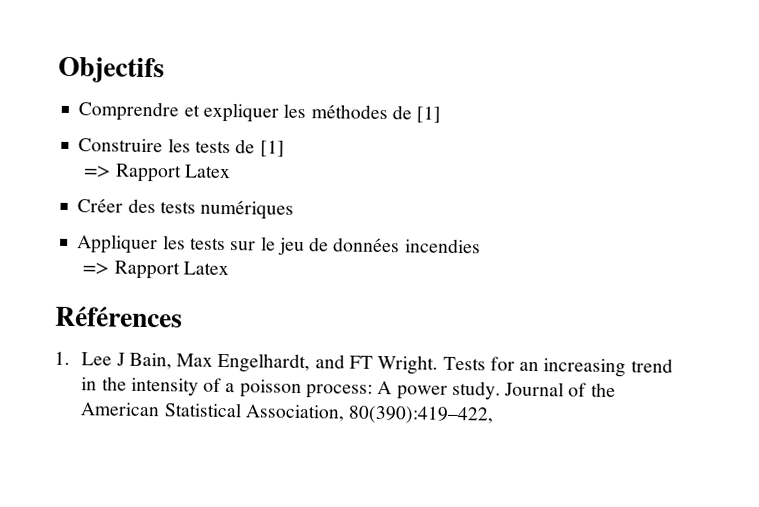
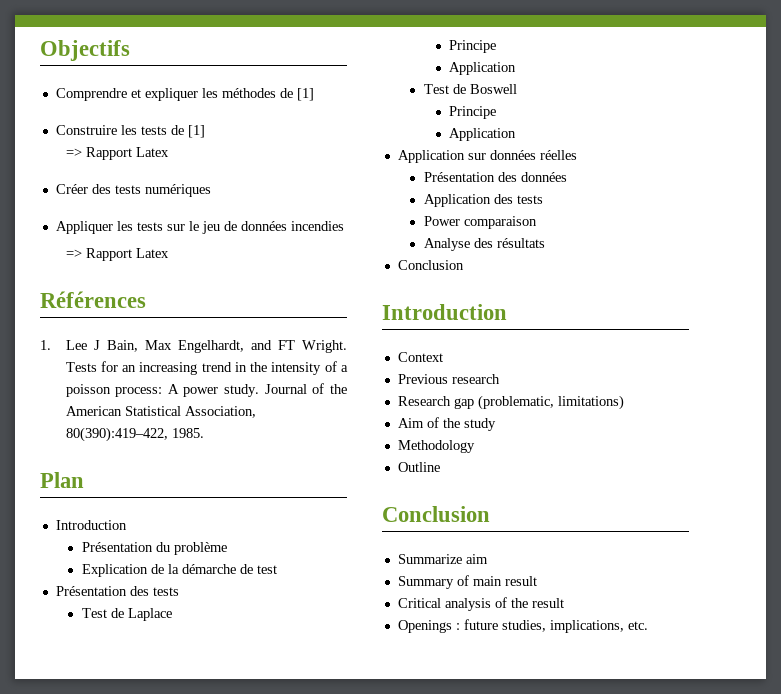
- Journal of the American Statistical Association, 80(390):419–422,
+ Journal of the American Statistical Association, 80(390):419–422, 1985.
+ Plan
+ Introduction
+ Présentation du problème
+ Explication de la démarche de test
+ Présentation des tests
+ Test de Laplace
+ Principe
+ Application
+ Test de Boswell
+ Principe
+ Application
+ Application sur données réelles
+ Présentation des données
+ Application des tests
+ Power comparaison
+ Analyse des résultats
+ Conclusion
+ Introduction
+ Context
+ Previous research
+ Research gap (problematic, limitations)
+ Aim of the study
+ Methodology
+ Outline
+ Conclusion
+ Summarize aim
+ Summary of main result
+ Critical analysis of the result
+ Openings : future studies, implications, etc.

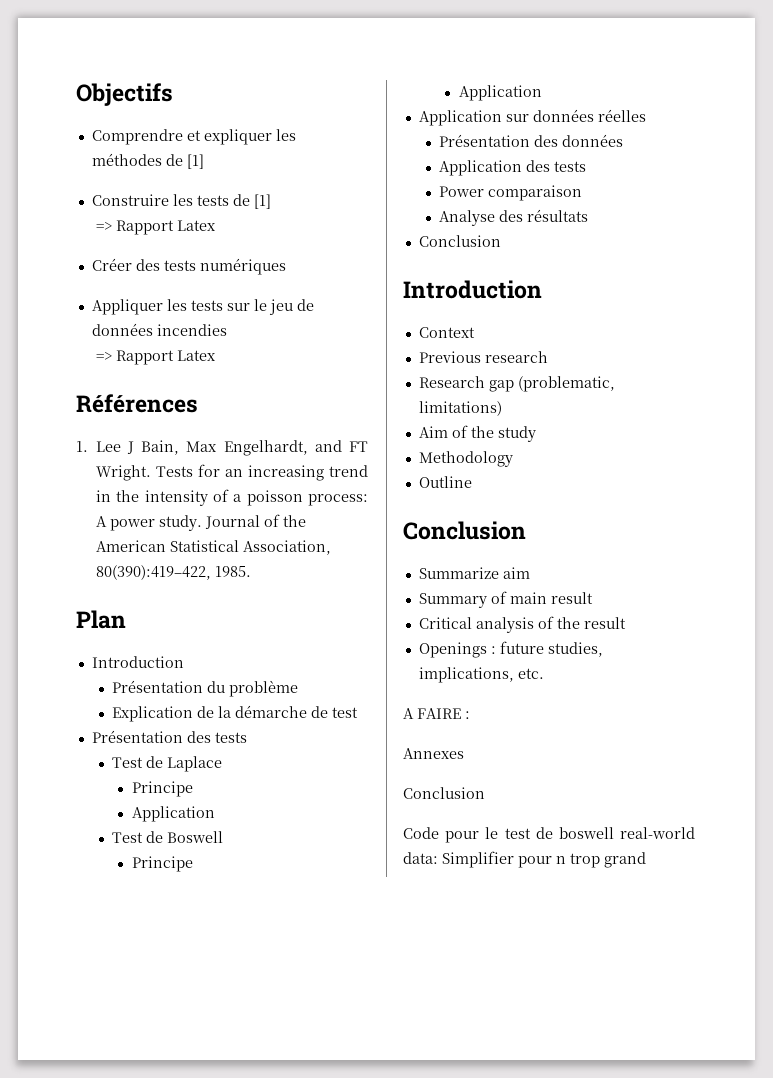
+ A FAIRE :
+ Annexes
+ Conclusion
+ Code pour le test de boswell real-world data: Simplifier pour n trop grand

